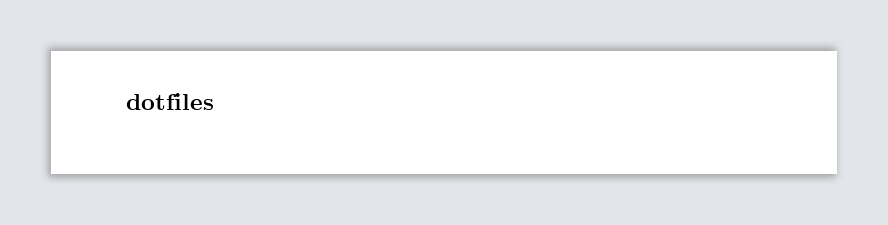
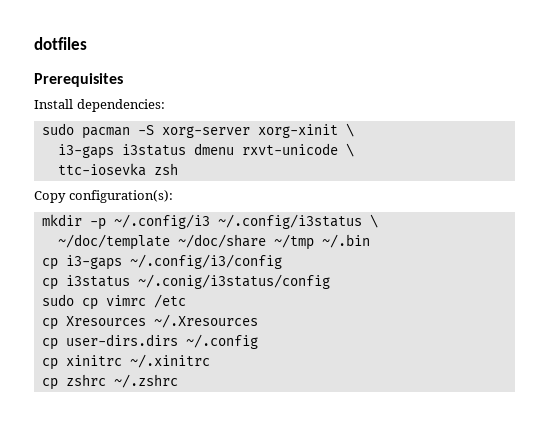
+ Prerequisites
+ Install dependencies:
+ sudo pacman -S xorg-server xorg-xinit \
+ i3-gaps i3status dmenu rxvt-unicode \
+ ttc-iosevka zsh
+ Copy configuration(s):
+ mkdir -p ~/.config/i3 ~/.config/i3status \
+ ~/doc/template ~/doc/share ~/tmp ~/.bin
+ cp i3-gaps ~/.config/i3/config
+ cp i3status ~/.conig/i3status/config
+ sudo cp vimrc /etc
+ cp Xresources ~/.Xresources
+ cp user-dirs.dirs ~/.config
+ cp xinitrc ~/.xinitrc
+ cp zshrc ~/.zshrc

